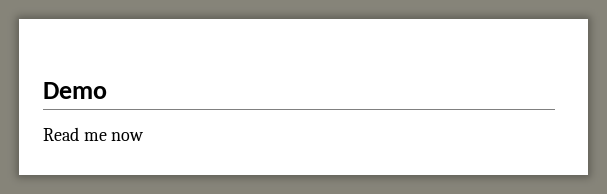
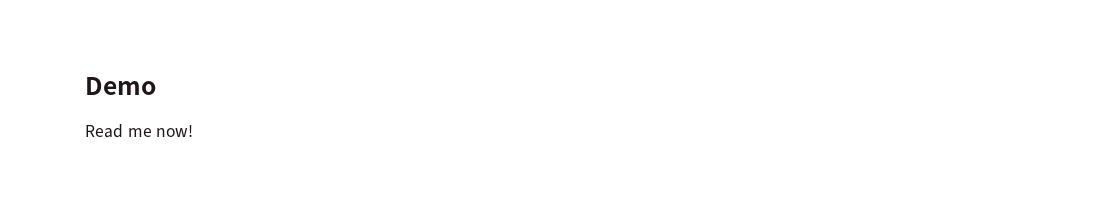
- Read me now
+ Read me now!

